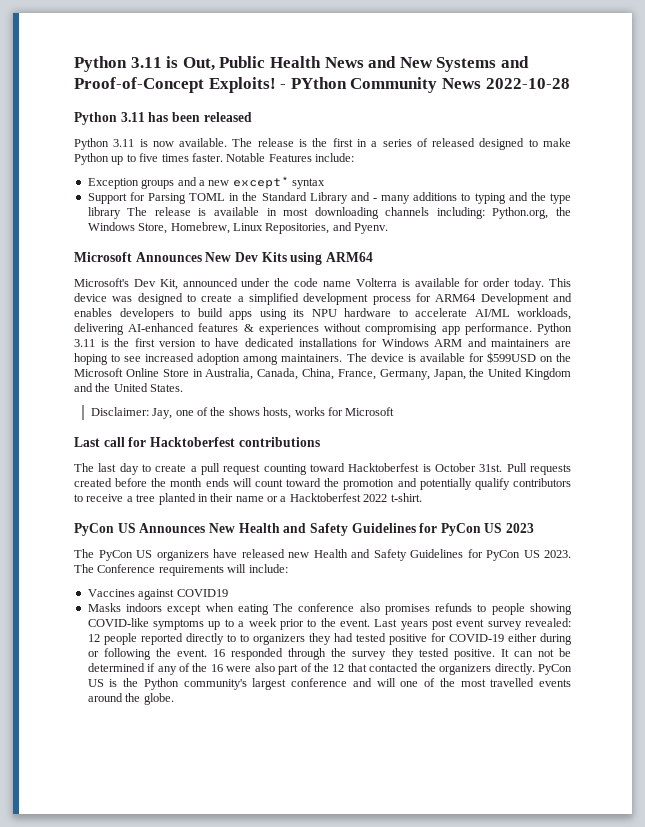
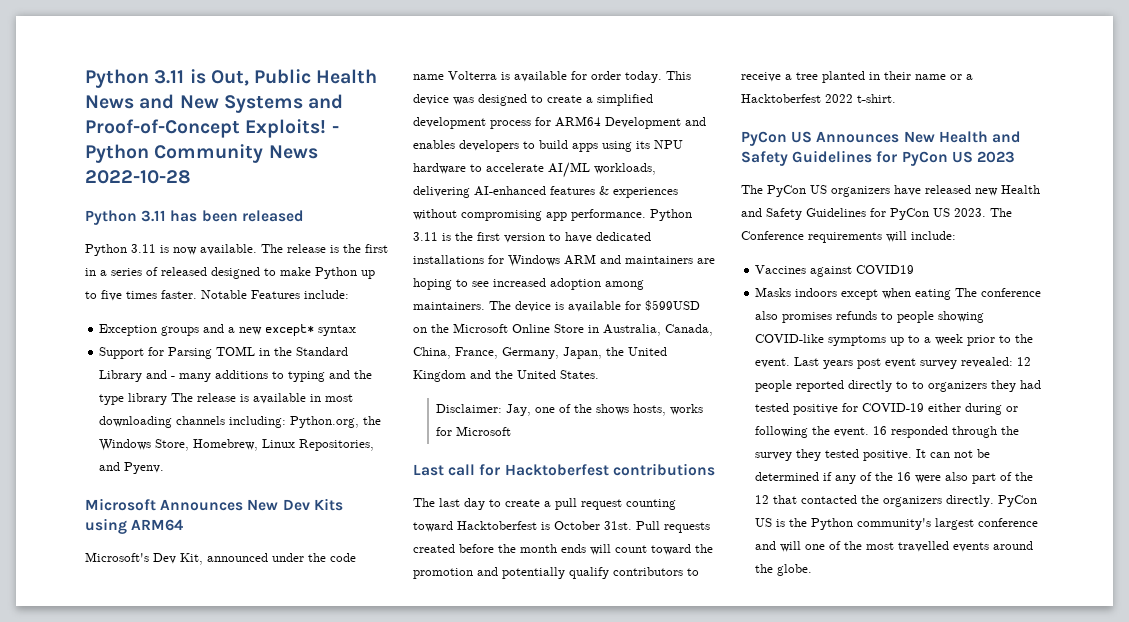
- - PYthon Community News 2022-10-28
+ - Python Community News 2022-10-28

